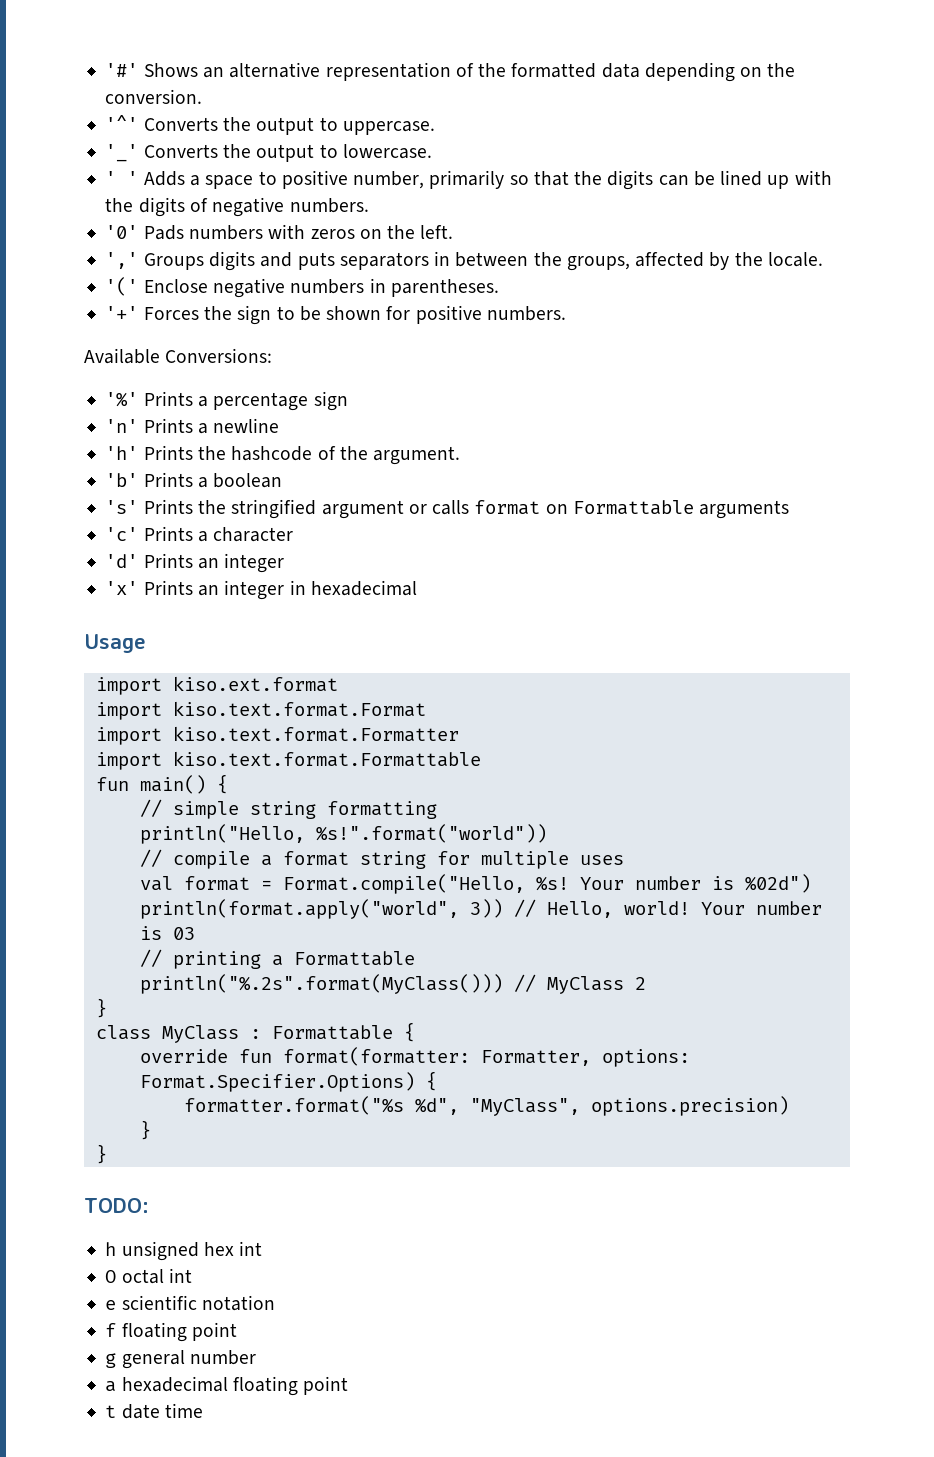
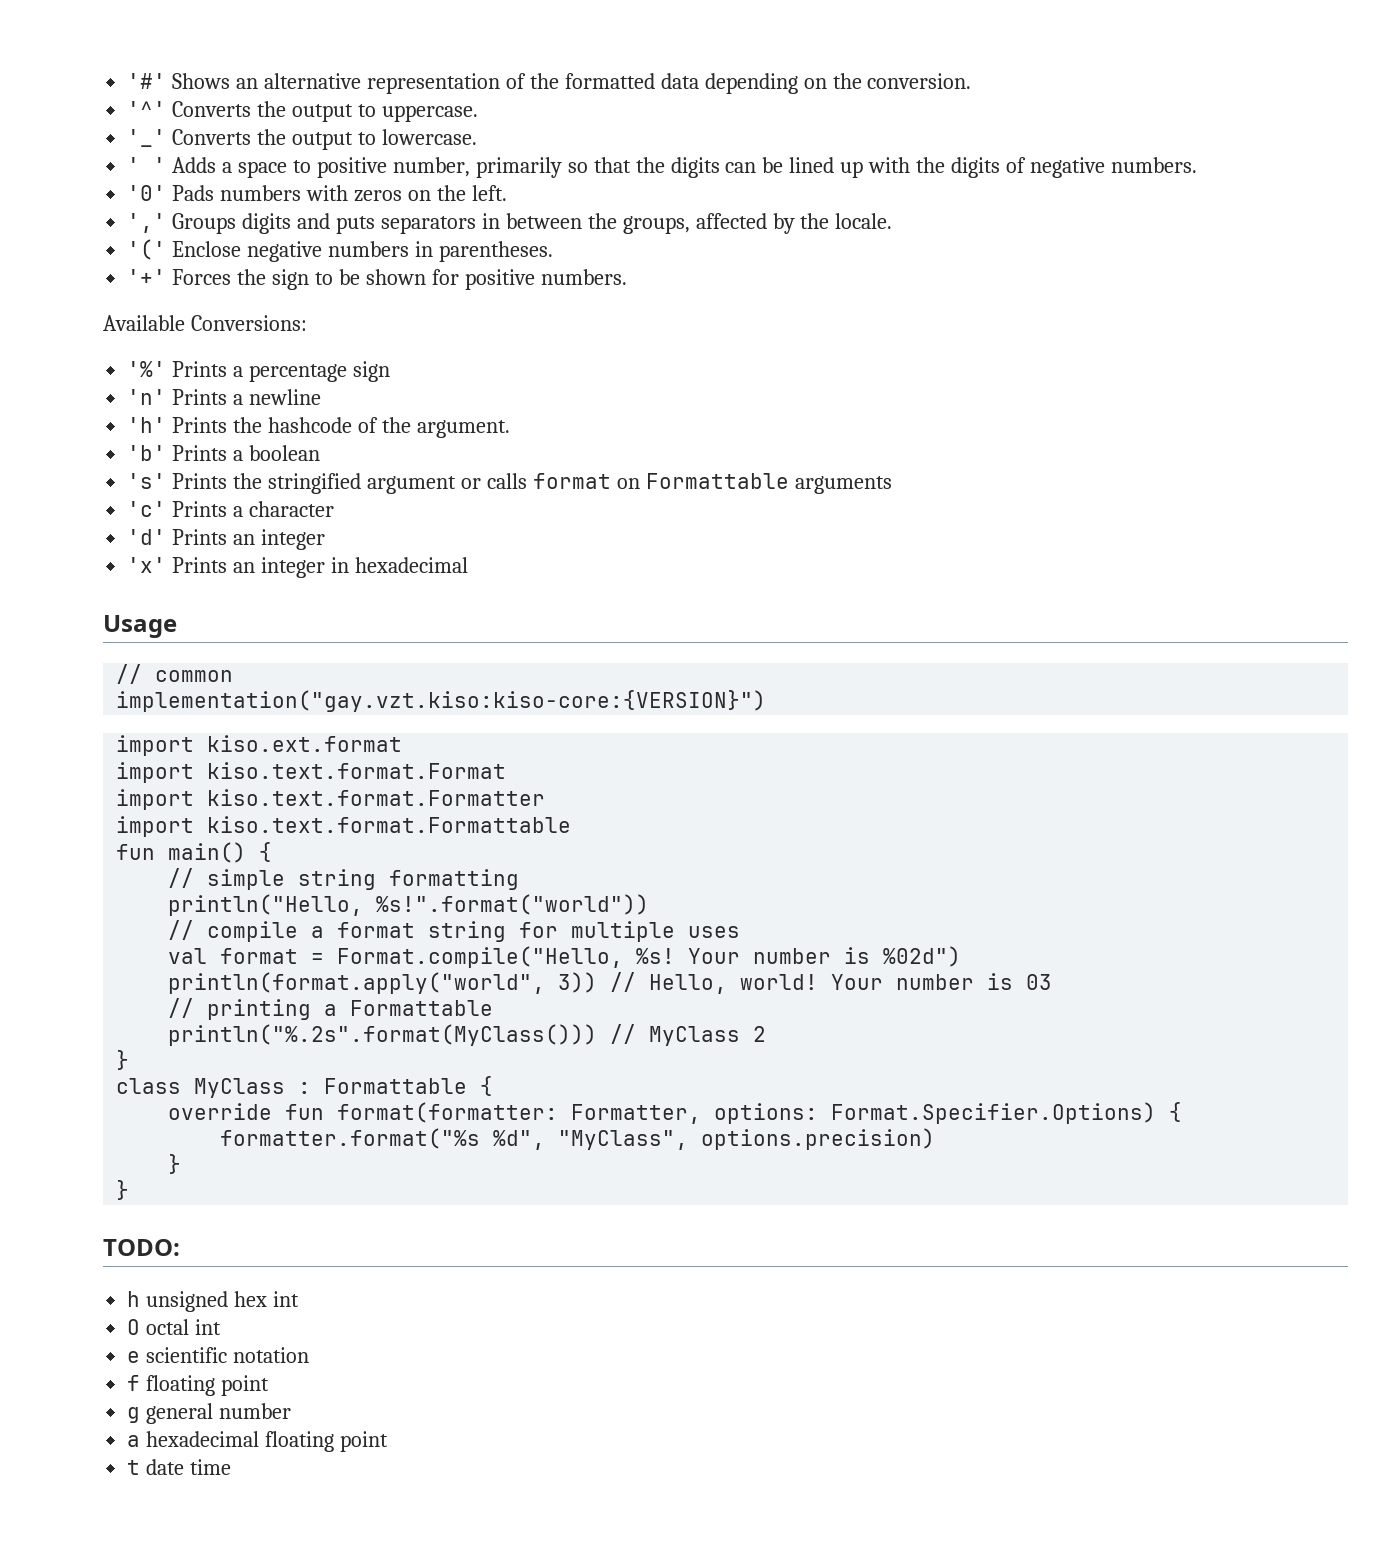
+ // common
+ implementation("gay.vzt.kiso:kiso-core:{VERSION}")

